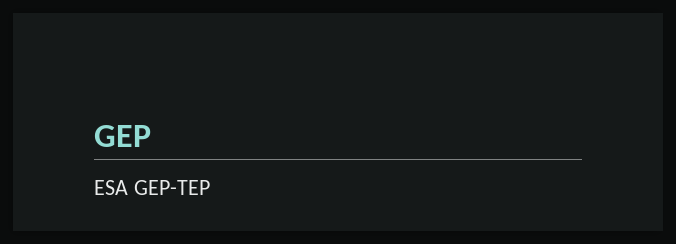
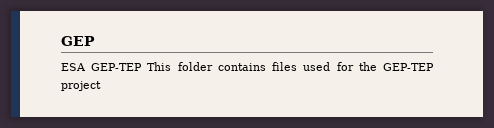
- ESA GEP-TEP
+ ESA GEP-TEP This folder contains files used for the GEP-TEP project

